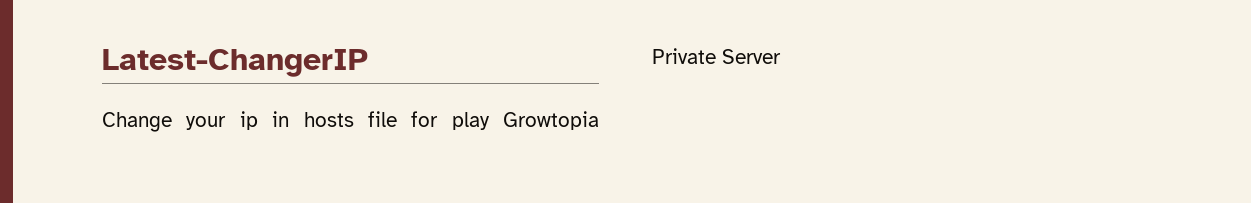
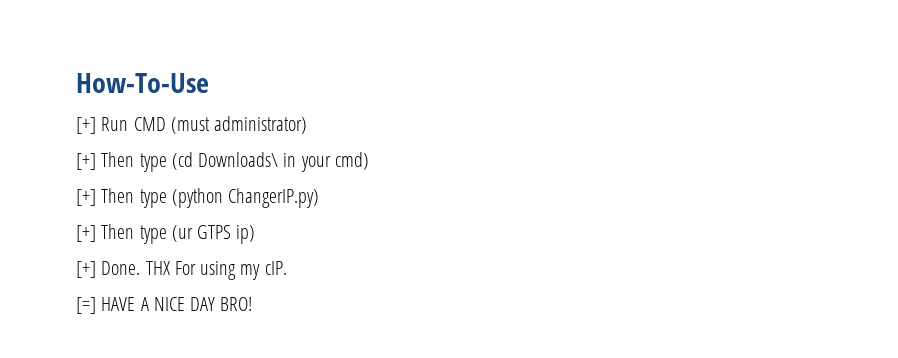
- Latest-ChangerIP
- Change your ip in hosts file for play Growtopia Private Server
+ How-To-Use
+ [+] Run CMD (must administrator)
+ [+] Then type (cd Downloads\ in your cmd)
+ [+] Then type (python ChangerIP.py)
+ [+] Then type (ur GTPS ip)
+ [+] Done. THX For using my cIP.
+ [=] HAVE A NICE DAY BRO!

